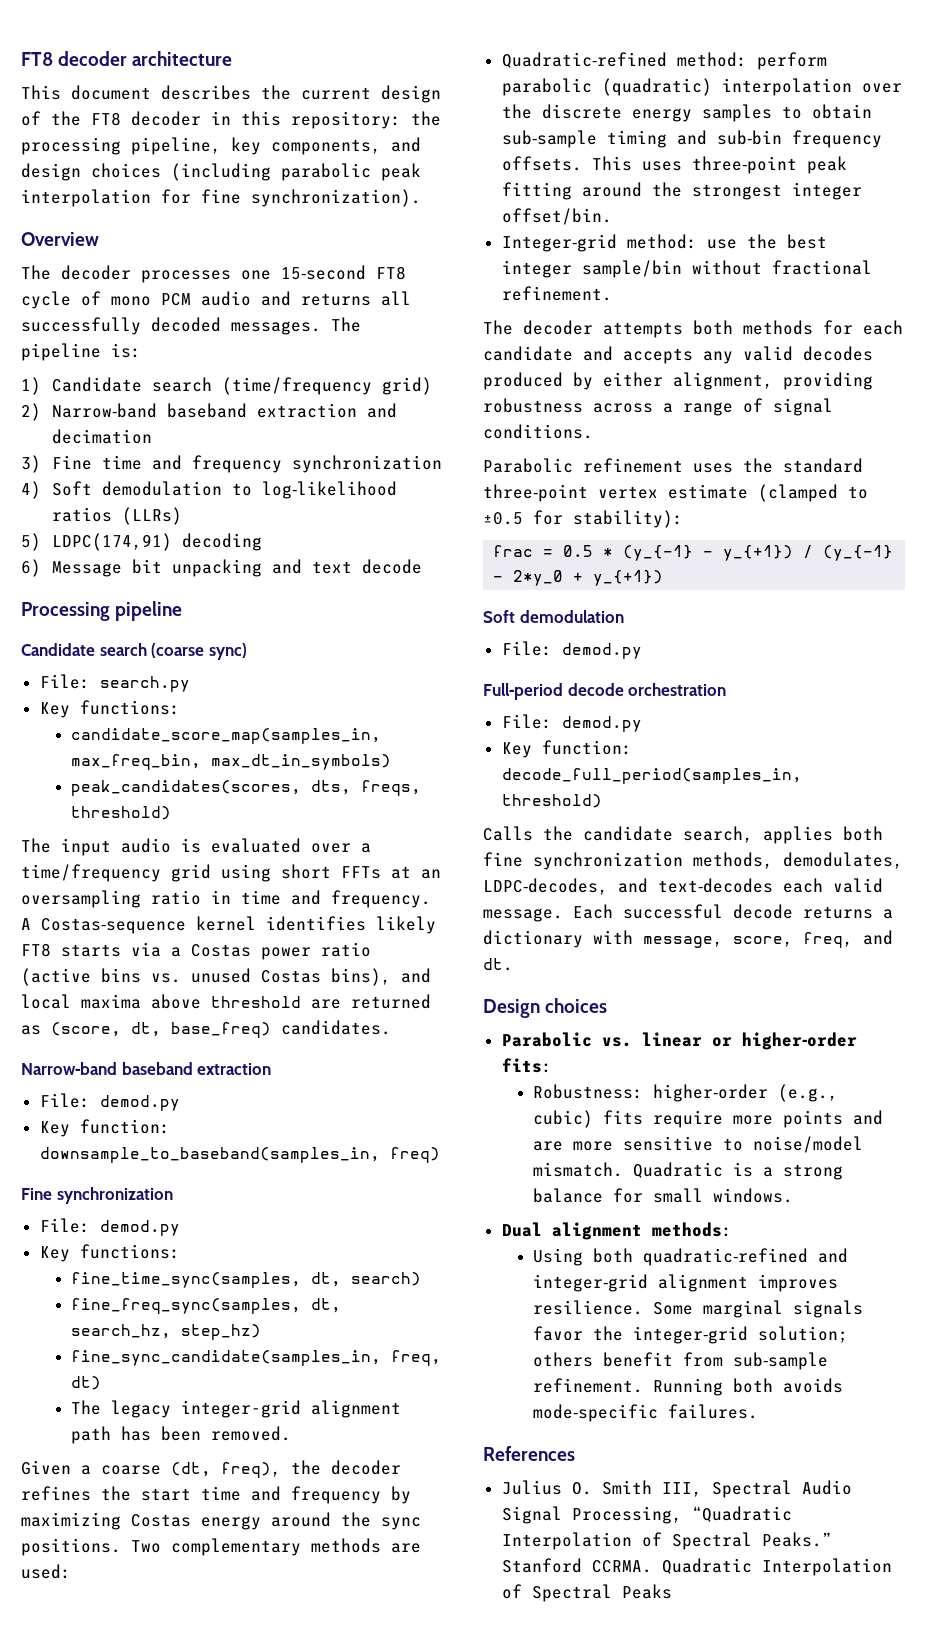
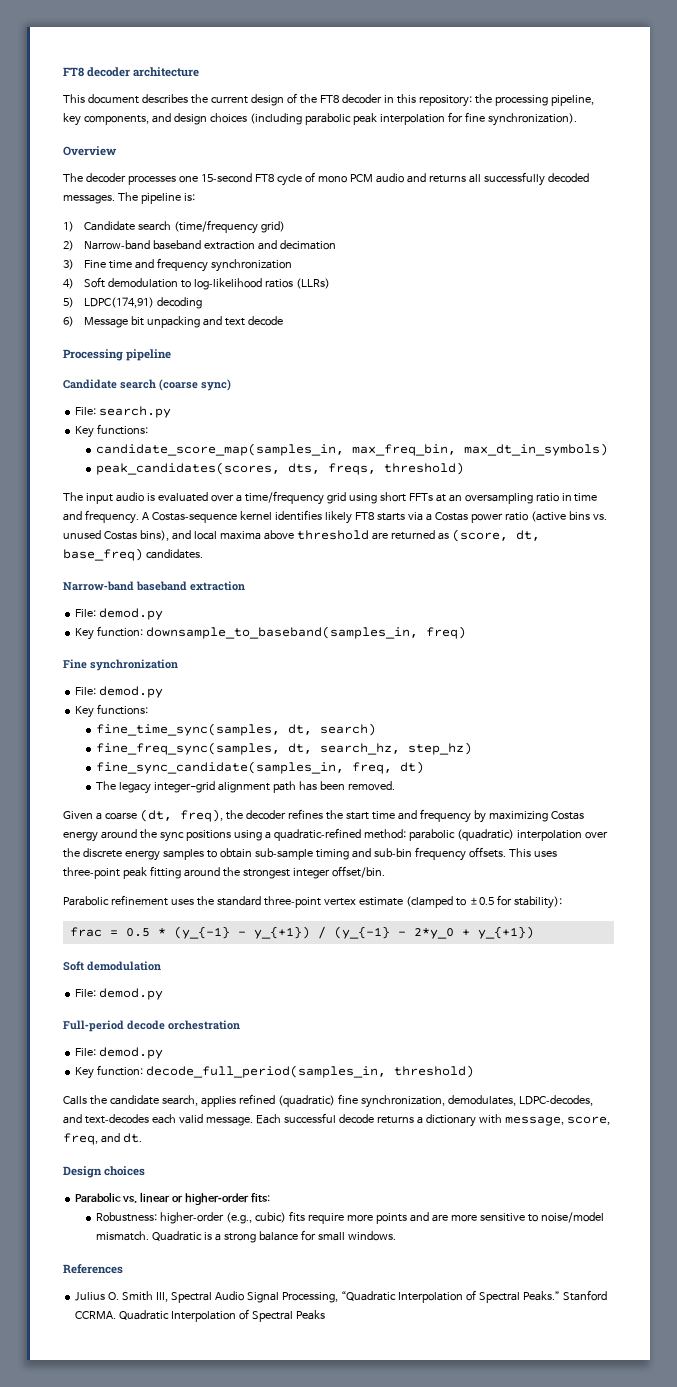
- Given a coarse (dt, freq), the decoder refines the start time and frequency by maximizing Costas energy around the sync positions. Two complementary methods are used:
- Quadratic‑refined method: perform parabolic (quadratic) interpolation over the discrete energy samples to obtain sub‑sample timing and sub‑bin frequency offsets.
+ Given a coarse (dt, freq), the decoder refines the start time and frequency by maximizing Costas energy around the sync positions using a quadratic‑refined method: parabolic (quadratic) interpolation over the discrete energy samples to obtain sub‑sample timing and sub‑bin frequency offsets.
- Integer‑grid method: use the best integer sample/bin without fractional refinement.
- The decoder attempts both methods for each candidate and accepts any valid decodes produced by either alignment, providing robustness across a range of signal conditions.
- Calls the candidate search, applies both fine synchronization methods, demodulates, LDPC‑decodes, and text‑decodes each valid message.
+ Calls the candidate search, applies refined (quadratic) fine synchronization, demodulates, LDPC‑decodes, and text‑decodes each valid message.
- Dual alignment methods:
- Using both quadratic‑refined and integer‑grid alignment improves resilience. Some marginal signals favor the integer‑grid solution; others benefit from sub‑sample refinement. Running both avoids mode‑specific failures.

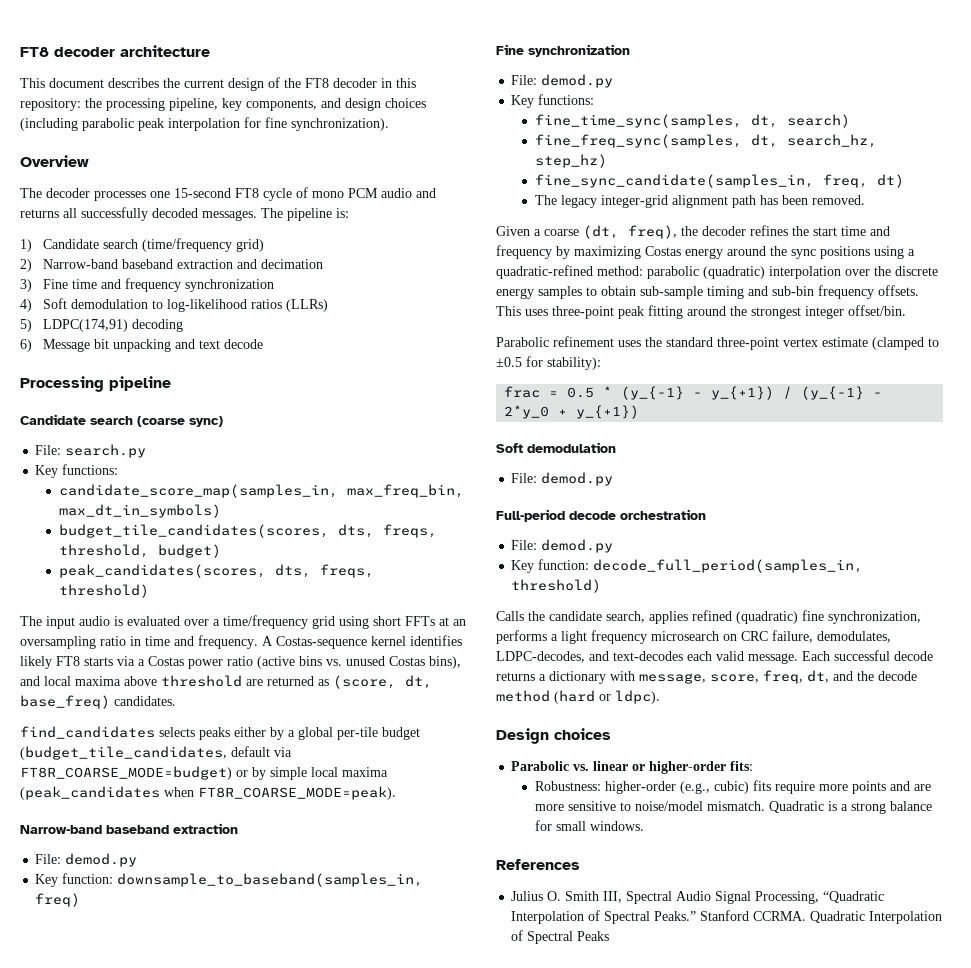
+ budget_tile_candidates(scores, dts, freqs, threshold, budget)
+ find_candidates selects peaks either by a global per‑tile budget (budget_tile_candidates, default via FT8R_COARSE_MODE=budget) or by simple local maxima (peak_candidates when FT8R_COARSE_MODE=peak).
- Calls the candidate search, applies refined (quadratic) fine synchronization, demodulates, LDPC‑decodes, and text‑decodes each valid message.
+ Calls the candidate search, applies refined (quadratic) fine synchronization, performs a light frequency microsearch on CRC failure, demodulates, LDPC‑decodes, and text‑decodes each valid message.
- Each successful decode returns a dictionary with message, score, freq, and dt.
+ Each successful decode returns a dictionary with message, score, freq, dt, and the decode method (hard or ldpc).

